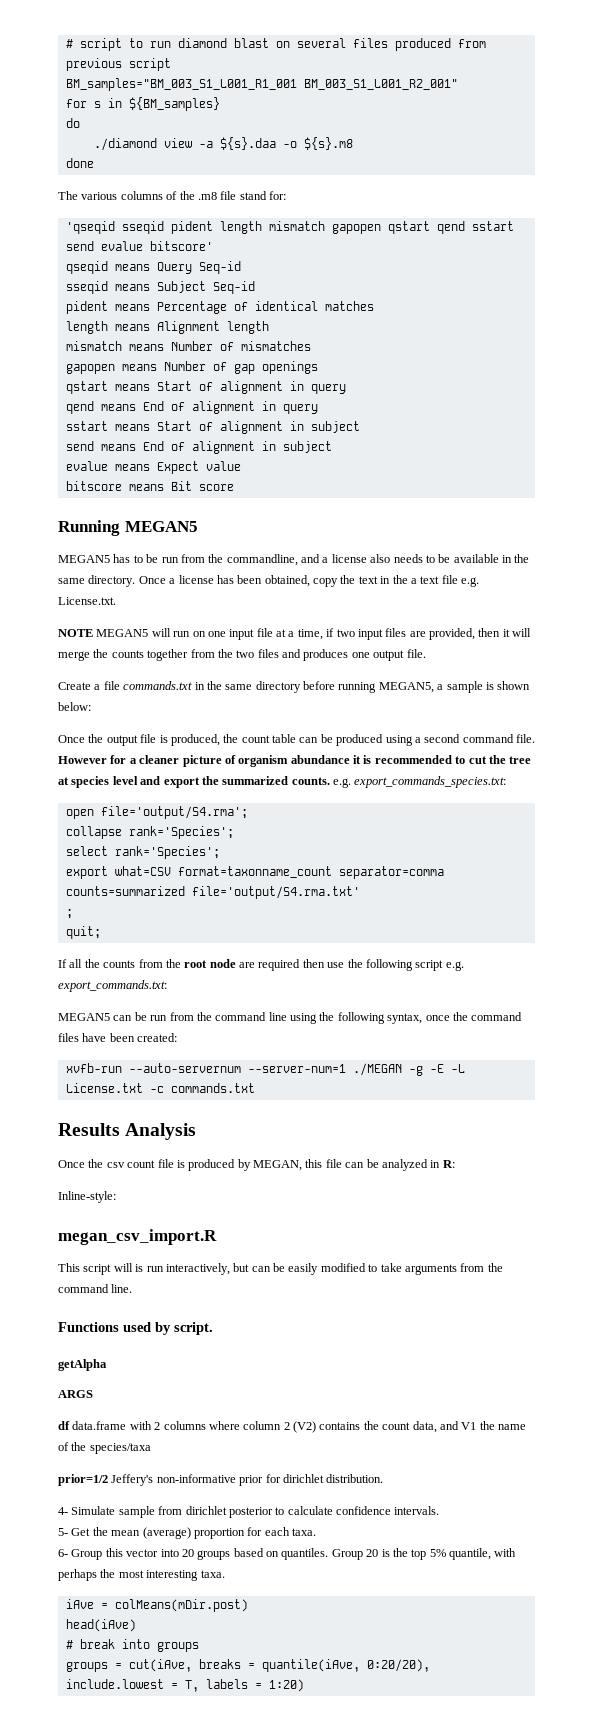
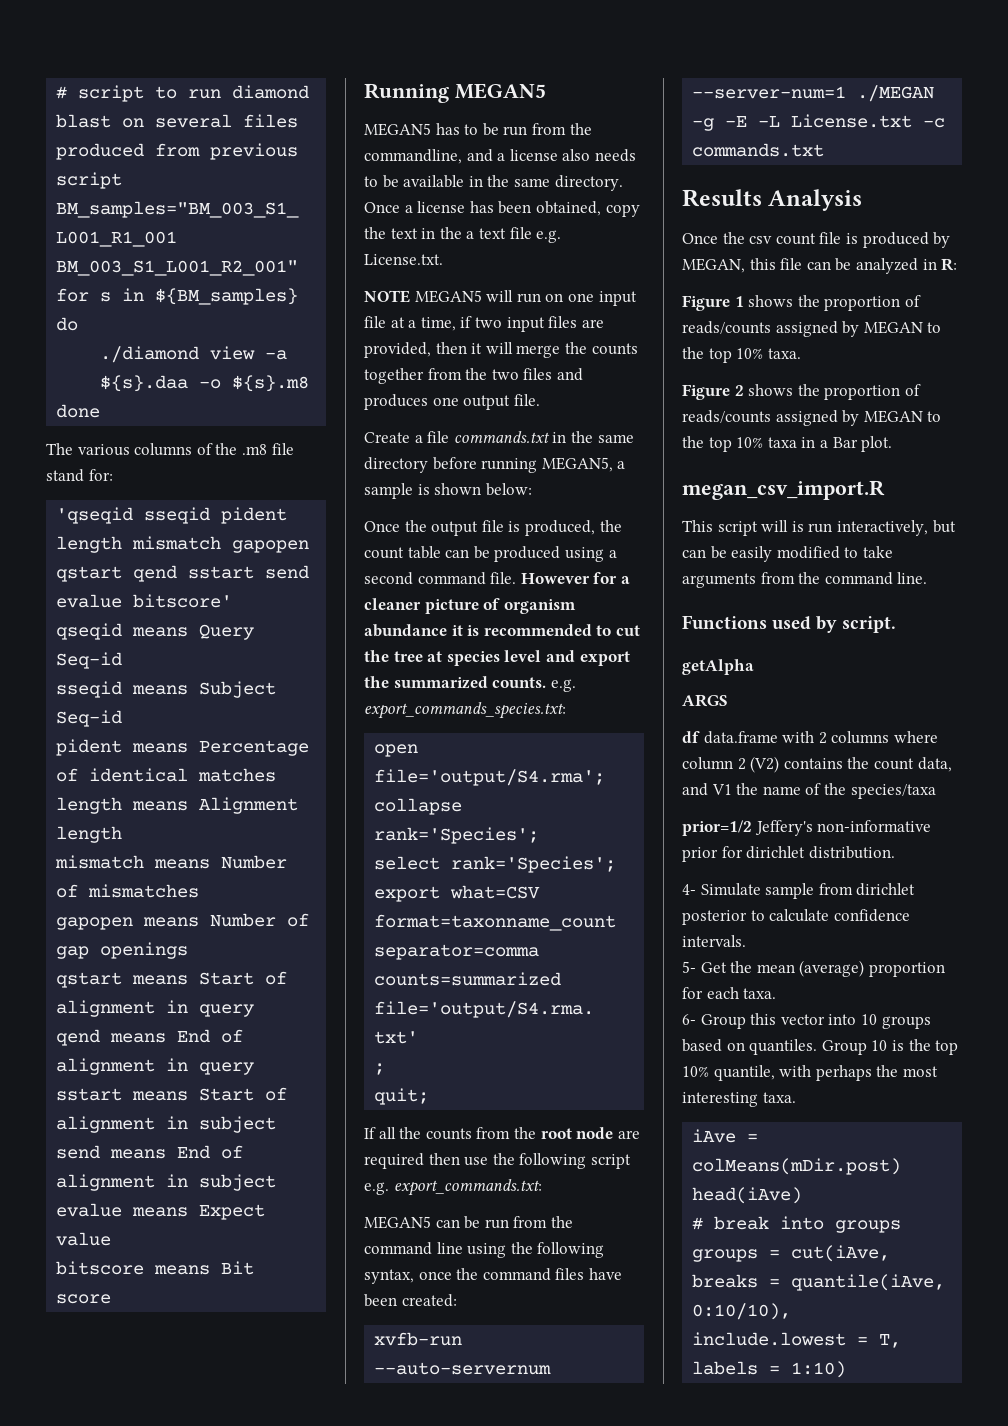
- Inline-style:
+ Figure 1 shows the proportion of reads/counts assigned by MEGAN to the top 10% taxa.
+ Figure 2 shows the proportion of reads/counts assigned by MEGAN to the top 10% taxa in a Bar plot.
- 6- Group this vector into 20 groups based on quantiles.
+ 6- Group this vector into 10 groups based on quantiles.
- Group 20 is the top 5% quantile, with perhaps the most interesting taxa.
+ Group 10 is the top 10% quantile, with perhaps the most interesting taxa.
- groups = cut(iAve, breaks = quantile(iAve, 0:20/20), include.lowest = T, labels = 1:20)
+ groups = cut(iAve, breaks = quantile(iAve, 0:10/10), include.lowest = T, labels = 1:10)

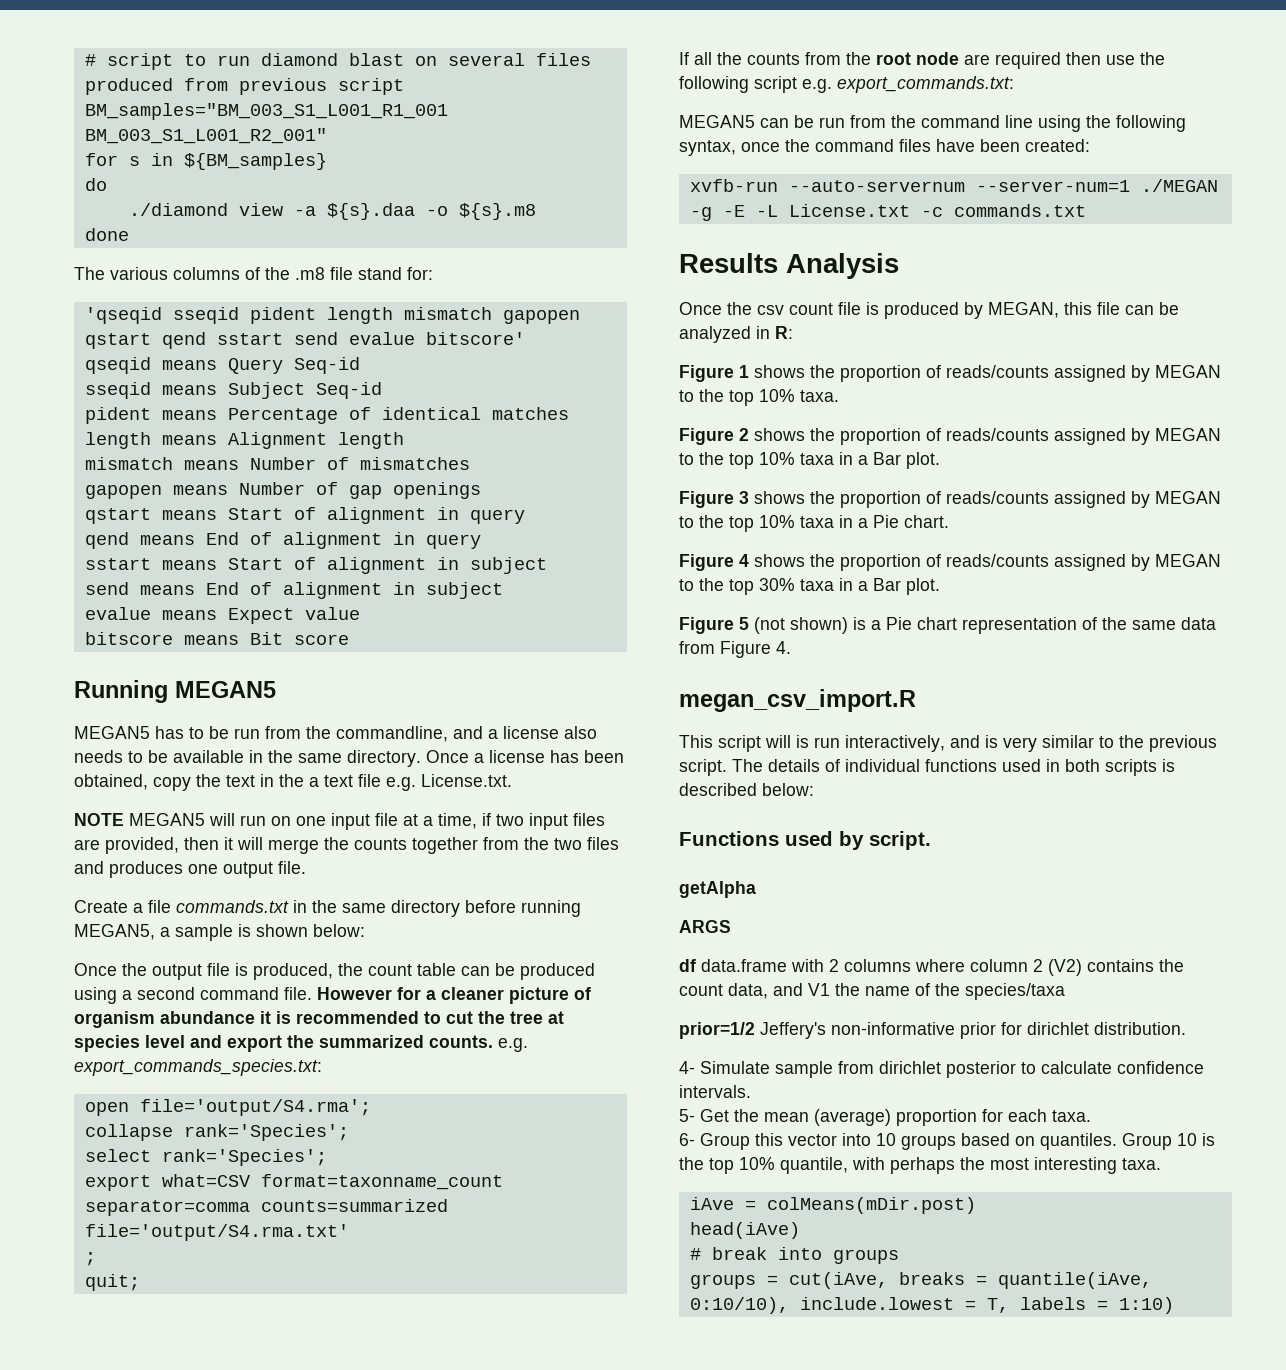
+ Figure 3 shows the proportion of reads/counts assigned by MEGAN to the top 10% taxa in a Pie chart.
+ Figure 4 shows the proportion of reads/counts assigned by MEGAN to the top 30% taxa in a Bar plot.
+ Figure 5 (not shown) is a Pie chart representation of the same data from Figure 4.
- This script will is run interactively, but can be easily modified to take arguments from the command line.
+ This script will is run interactively, and is very similar to the previous script. The details of individual functions used in both scripts is described below:

